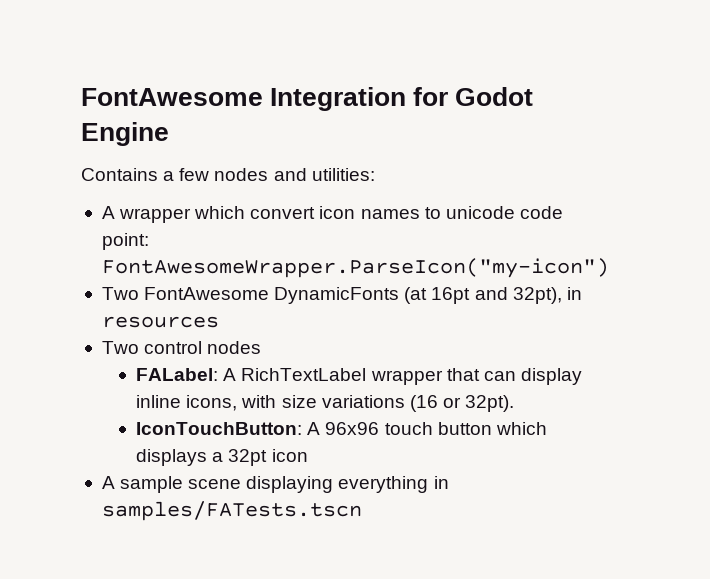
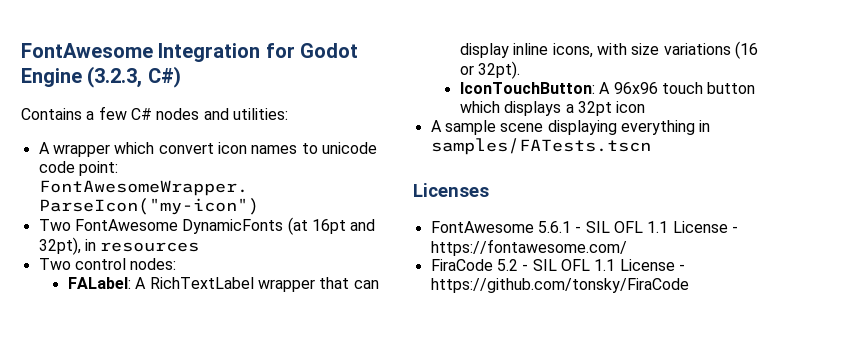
- FontAwesome Integration for Godot Engine
+ FontAwesome Integration for Godot Engine (3.2.3, C#)
- Contains a few nodes and utilities:
+ Contains a few C# nodes and utilities:
- Two control nodes
+ Two control nodes:
+ Licenses
+ FontAwesome 5.6.1 - SIL OFL 1.1 License - https://fontawesome.com/
+ FiraCode 5.2 - SIL OFL 1.1 License - https://github.com/tonsky/FiraCode

